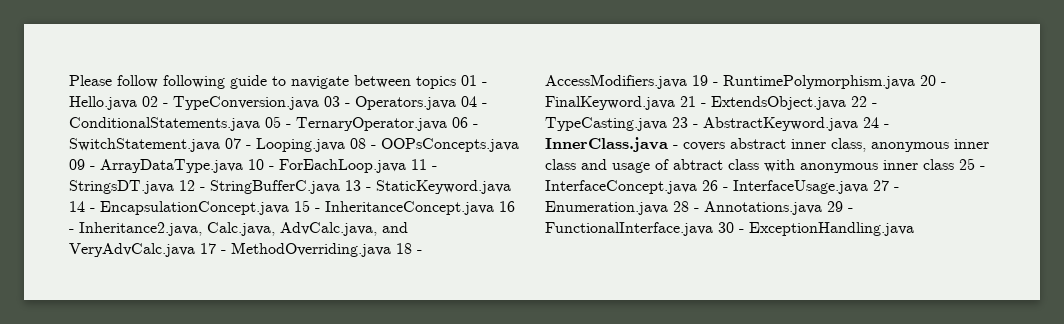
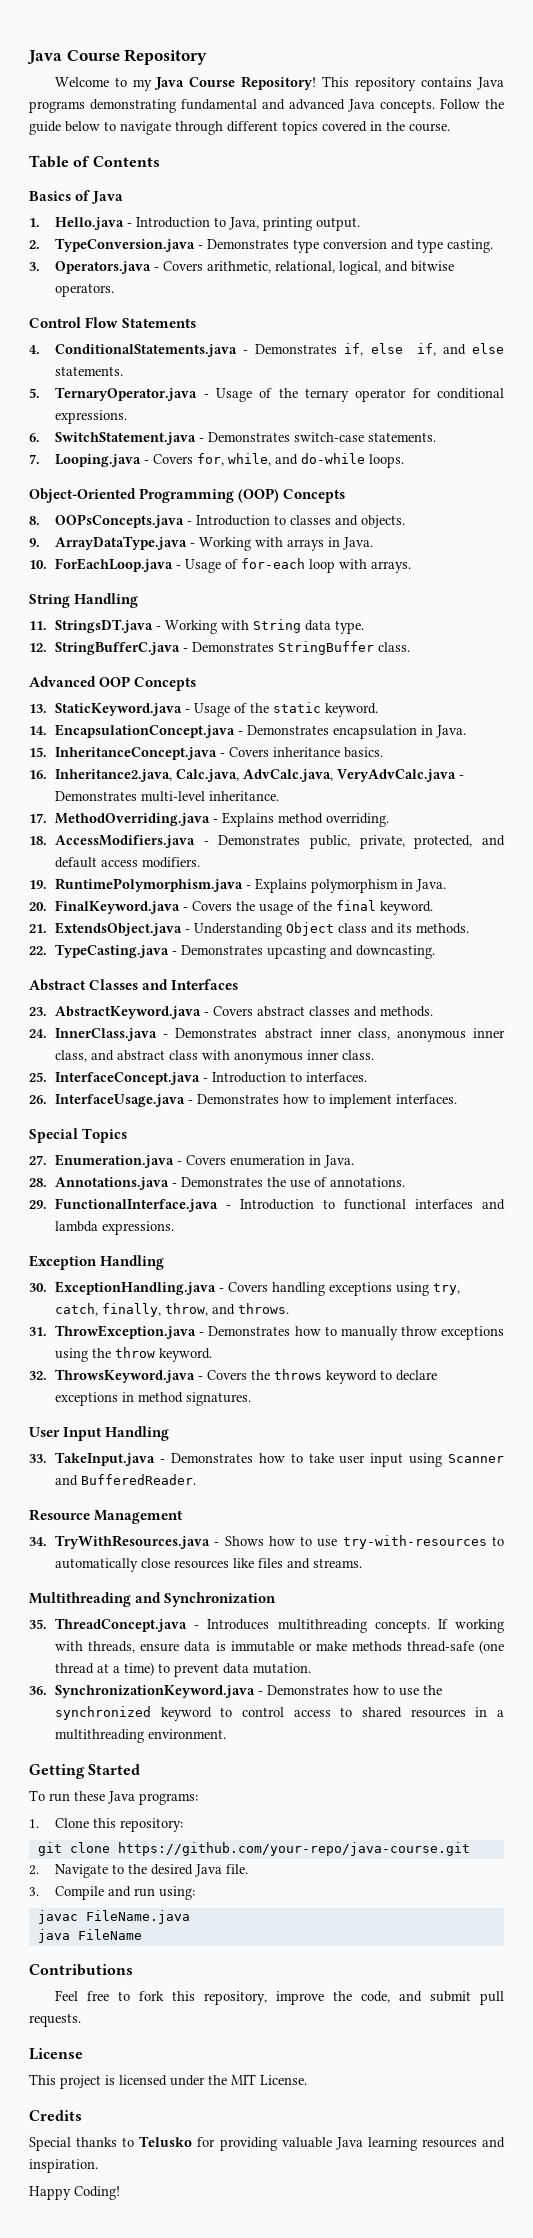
- Please follow following guide to navigate between topics 01 - Hello.java 02 - TypeConversion.java 03 - Operators.java 04 - ConditionalStatements.java 05 - TernaryOperator.java 06 - SwitchStatement.java 07 - Looping.java 08 - OOPsConcepts.java 09 - ArrayDataType.java 10 - ForEachLoop.java 11 - StringsDT.java 12 - StringBufferC.java 13 - StaticKeyword.java 14 - EncapsulationConcept.java 15 - InheritanceConcept.java 16 - Inheritance2.java, Calc.java, AdvCalc.java, and VeryAdvCalc.java 17 - MethodOverriding.java 18 - AccessModifiers.java 19 - RuntimePolymorphism.java 20 - FinalKeyword.java 21 - ExtendsObject.java 22 - TypeCasting.java 23 - AbstractKeyword.java 24 - InnerClass.java - covers abstract inner class, anonymous inner class and usage of abtract class with anonymous inner class 25 - InterfaceConcept.java 26 - InterfaceUsage.java 27 - Enumeration.java 28 - Annotations.java 29 - FunctionalInterface.java 30 - ExceptionHandling.java
+ Java Course Repository
+ Welcome to my Java Course Repository! This repository contains Java programs demonstrating fundamental and advanced Java concepts. Follow the guide below to navigate through different topics covered in the course.
+ Table of Contents
+ Basics of Java
+ 1. Hello.java - Introduction to Java, printing output.
+ 2. TypeConversion.java - Demonstrates type conversion and type casting.
+ 3. Operators.java - Covers arithmetic, relational, logical, and bitwise operators.
+ Control Flow Statements
+ 4. ConditionalStatements.java - Demonstrates if, else if, and else statements.
+ 5. TernaryOperator.java - Usage of the ternary operator for conditional expressions.
+ 6. SwitchStatement.java - Demonstrates switch-case statements.
+ 7. Looping.java - Covers for, while, and do-while loops.
+ Object-Oriented Programming (OOP) Concepts
+ 8. OOPsConcepts.java - Introduction to classes and objects.
+ 9. ArrayDataType.java - Working with arrays in Java.
+ 10. ForEachLoop.java - Usage of for-each loop with arrays.
+ String Handling
+ 11. StringsDT.java - Working with String data type.
+ 12. StringBufferC.java - Demonstrates StringBuffer class.
+ Advanced OOP Concepts
+ 13. StaticKeyword.java - Usage of the static keyword.
+ 14. EncapsulationConcept.java - Demonstrates encapsulation in Java.
+ 15. InheritanceConcept.java - Covers inheritance basics.
+ 16. Inheritance2.java, Calc.java, AdvCalc.java, VeryAdvCalc.java - Demonstrates multi-level inheritance.
+ 17. MethodOverriding.java - Explains method overriding.
+ 18. AccessModifiers.java - Demonstrates public, private, protected, and default access modifiers.
+ 19. RuntimePolymorphism.java - Explains polymorphism in Java.
+ 20. FinalKeyword.java - Covers the usage of the final keyword.
+ 21. ExtendsObject.java - Understanding Object class and its methods.
+ 22. TypeCasting.java - Demonstrates upcasting and downcasting.
+ Abstract Classes and Interfaces
+ 23. AbstractKeyword.java - Covers abstract classes and methods.
+ 24. InnerClass.java - Demonstrates abstract inner class, anonymous inner class, and abstract class with anonymous inner class.
+ 25. InterfaceConcept.java - Introduction to interfaces.
+ 26. InterfaceUsage.java - Demonstrates how to implement interfaces.
+ Special Topics
+ 27. Enumeration.java - Covers enumeration in Java.
+ 28. Annotations.java - Demonstrates the use of annotations.
+ 29. FunctionalInterface.java - Introduction to functional interfaces and lambda expressions.
+ Exception Handling
+ 30. ExceptionHandling.java - Covers handling exceptions using try, catch, finally, throw, and throws.
+ 31. ThrowException.java - Demonstrates how to manually throw exceptions using the throw keyword.
+ 32. ThrowsKeyword.java - Covers the throws keyword to declare exceptions in method signatures.
+ User Input Handling
+ 33. TakeInput.java - Demonstrates how to take user input using Scanner and BufferedReader.
+ Resource Management
+ 34. TryWithResources.java - Shows how to use try-with-resources to automatically close resources like files and streams.
+ Multithreading and Synchronization
+ 35. ThreadConcept.java - Introduces multithreading concepts. If working with threads, ensure data is immutable or make methods thread-safe (one thread at a time) to prevent data mutation.
+ 36. SynchronizationKeyword.java - Demonstrates how to use the synchronized keyword to control access to shared resources in a multithreading environment.
+ Getting Started
+ To run these Java programs:
+ 1. Clone this repository:
+ git clone https://github.com/your-repo/java-course.git
+ 2. Navigate to the desired Java file.
+ 3. Compile and run using:
+ javac FileName.java
+ java FileName
+ Contributions
+ Feel free to fork this repository, improve the code, and submit pull requests.
+ License
+ This project is licensed under the MIT License.
+ Credits
+ Special thanks to Telusko for providing valuable Java learning resources and inspiration.
+ Happy Coding!

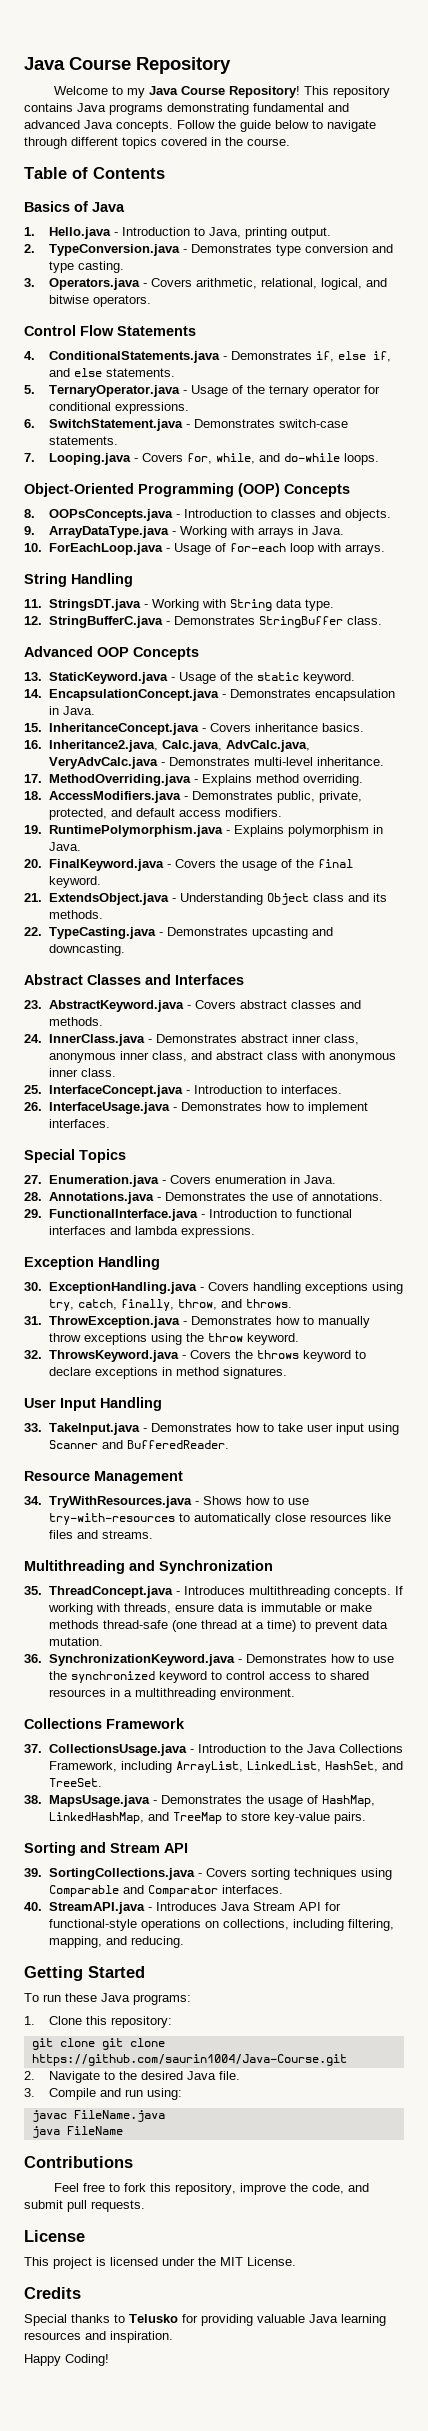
+ Collections Framework
+ 37. CollectionsUsage.java - Introduction to the Java Collections Framework, including ArrayList, LinkedList, HashSet, and TreeSet.
+ 38. MapsUsage.java - Demonstrates the usage of HashMap, LinkedHashMap, and TreeMap to store key-value pairs.
+ Sorting and Stream API
+ 39. SortingCollections.java - Covers sorting techniques using Comparable and Comparator interfaces.
+ 40. StreamAPI.java - Introduces Java Stream API for functional-style operations on collections, including filtering, mapping, and reducing.
- git clone https://github.com/your-repo/java-course.git
+ git clone git clone https://github.com/saurin1004/Java-Course.git

